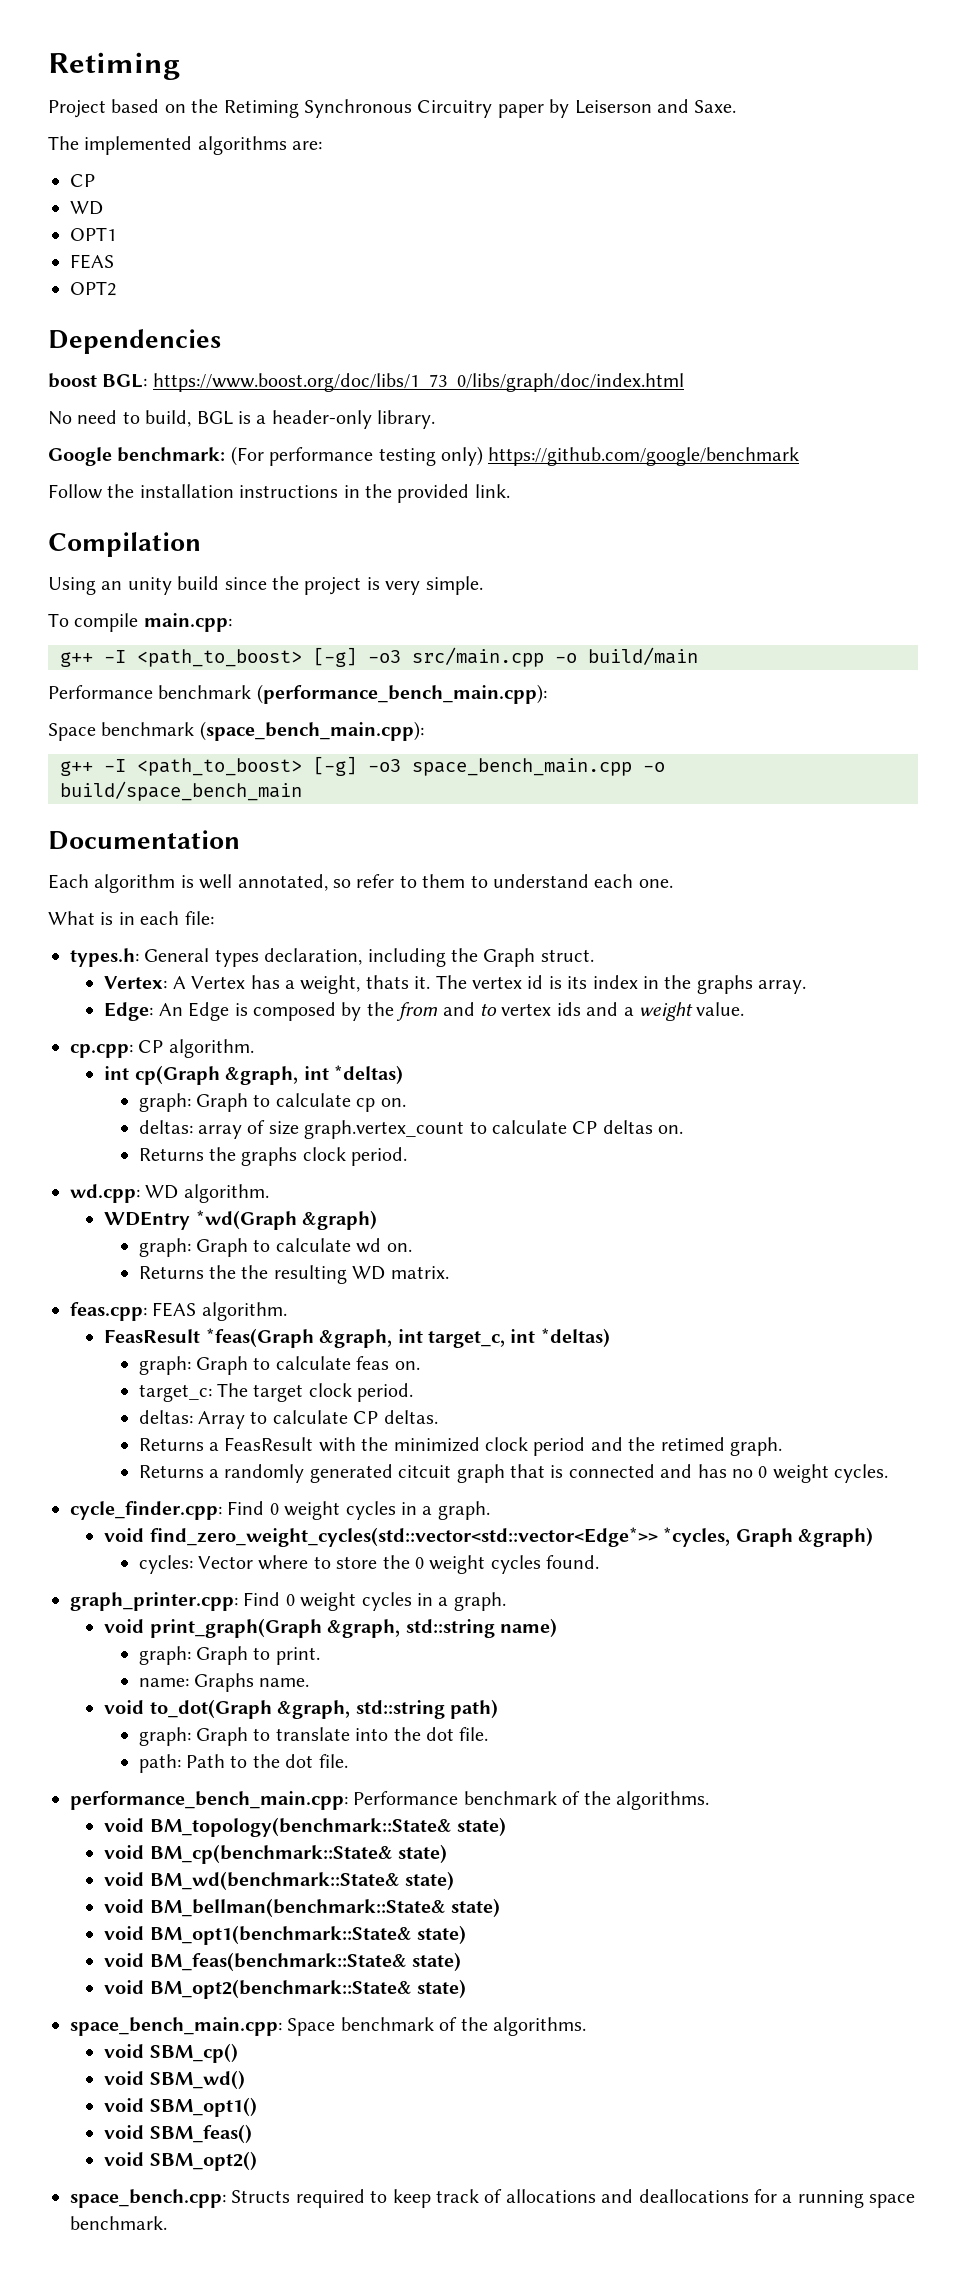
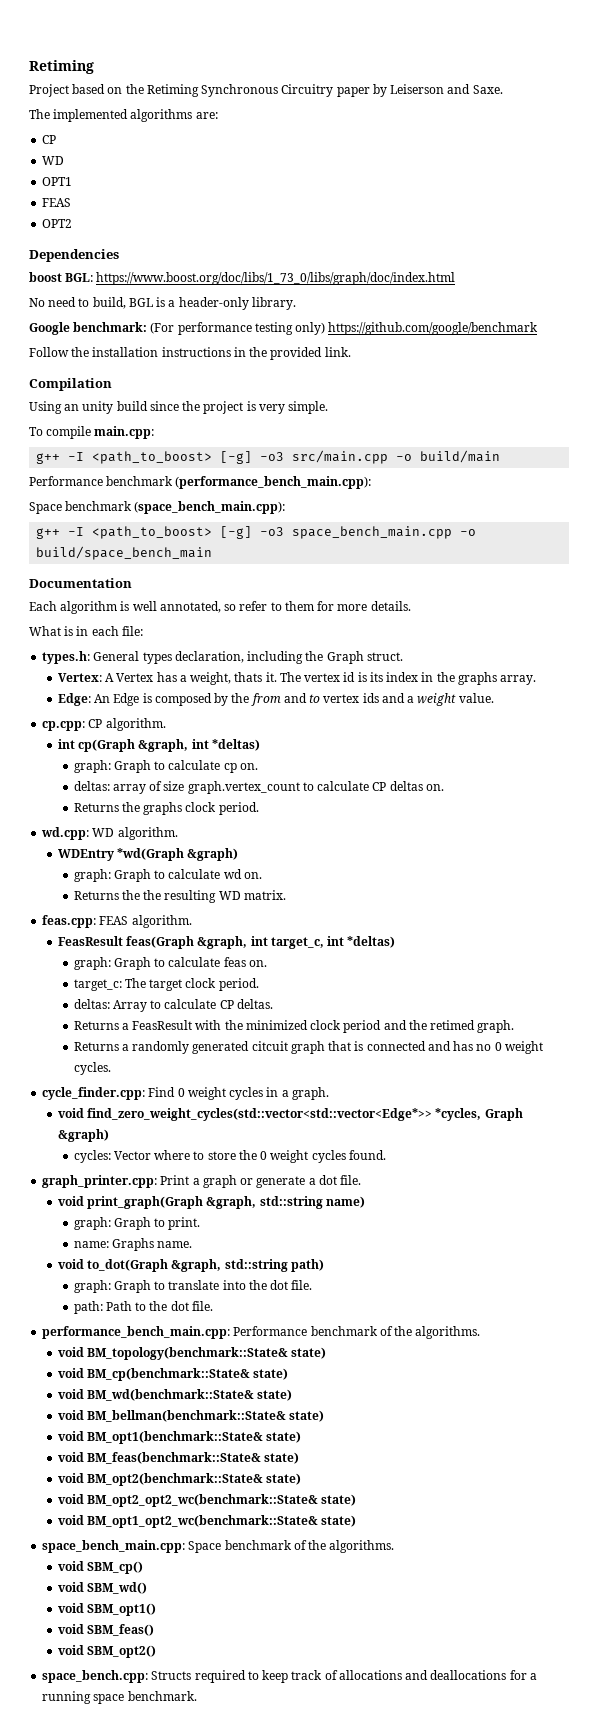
- Each algorithm is well annotated, so refer to them to understand each one.
+ Each algorithm is well annotated, so refer to them for more details.
- FeasResult *feas(Graph &graph, int target_c, int *deltas)
+ FeasResult feas(Graph &graph, int target_c, int *deltas)
- graph_printer.cpp: Find 0 weight cycles in a graph.
+ graph_printer.cpp: Print a graph or generate a dot file.
+ void BM_opt2_opt2_wc(benchmark::State& state)
+ void BM_opt1_opt2_wc(benchmark::State& state)

